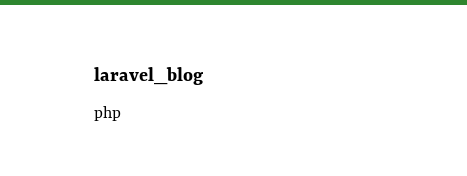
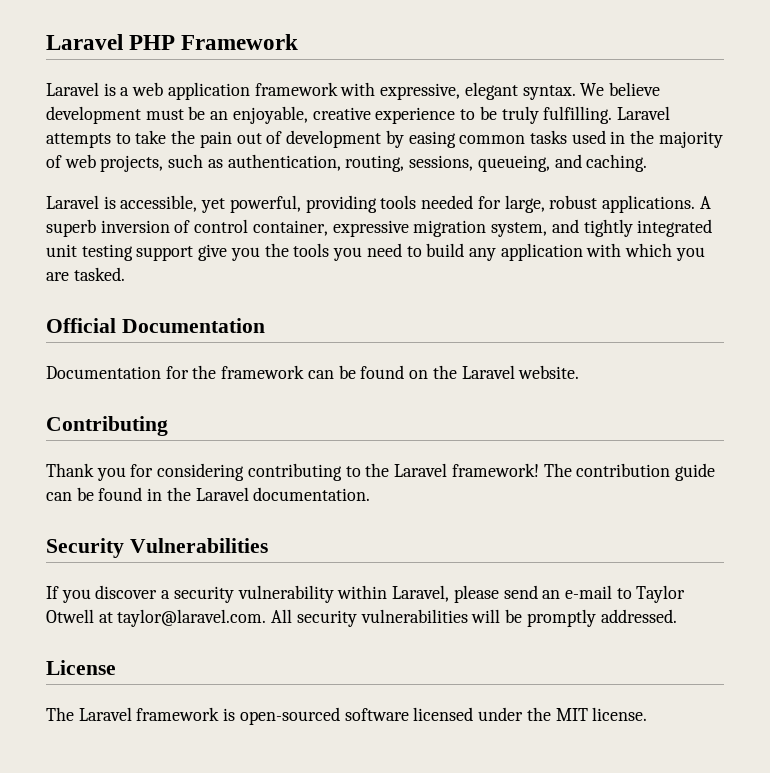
- laravel_blog
- php
+ Laravel PHP Framework
+ Laravel is a web application framework with expressive, elegant syntax. We believe development must be an enjoyable, creative experience to be truly fulfilling. Laravel attempts to take the pain out of development by easing common tasks used in the majority of web projects, such as authentication, routing, sessions, queueing, and caching.
+ Laravel is accessible, yet powerful, providing tools needed for large, robust applications. A superb inversion of control container, expressive migration system, and tightly integrated unit testing support give you the tools you need to build any application with which you are tasked.
+ Official Documentation
+ Documentation for the framework can be found on the Laravel website.
+ Contributing
+ Thank you for considering contributing to the Laravel framework! The contribution guide can be found in the Laravel documentation.
+ Security Vulnerabilities
+ If you discover a security vulnerability within Laravel, please send an e-mail to Taylor Otwell at taylor@laravel.com. All security vulnerabilities will be promptly addressed.
+ License
+ The Laravel framework is open-sourced software licensed under the MIT license.

